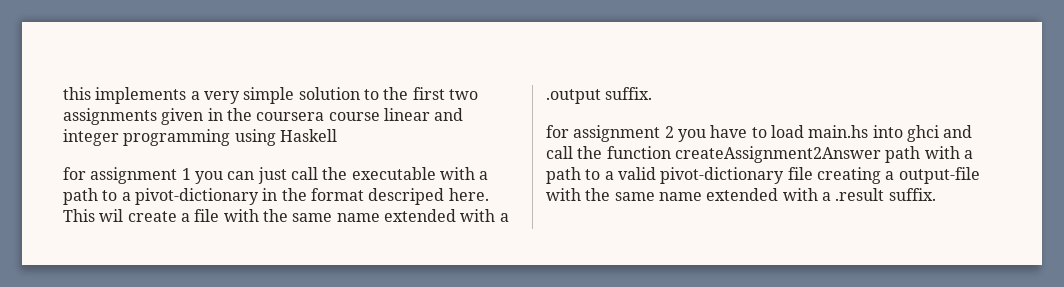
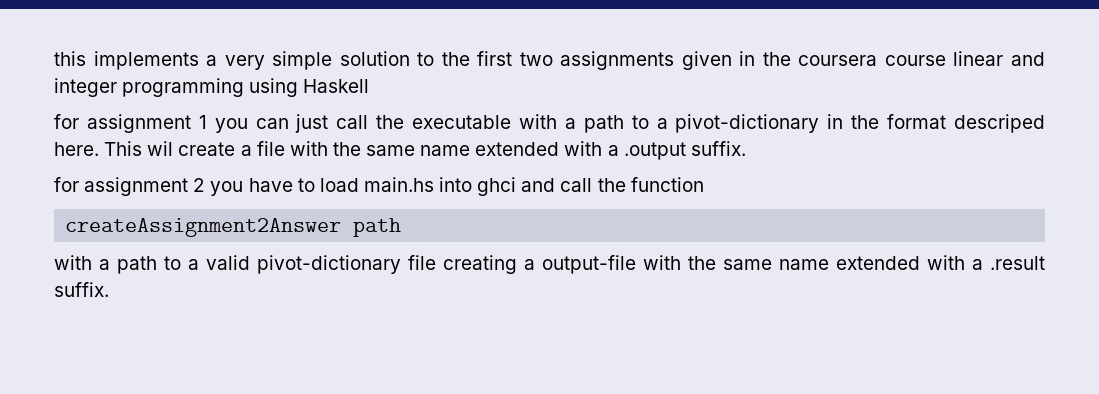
- for assignment 2 you have to load main.hs into ghci and call the function createAssignment2Answer path with a path to a valid pivot-dictionary file creating a output-file with the same name extended with a .result suffix.
+ for assignment 2 you have to load main.hs into ghci and call the function
+ createAssignment2Answer path
+ with a path to a valid pivot-dictionary file creating a output-file with the same name extended with a .result suffix.

